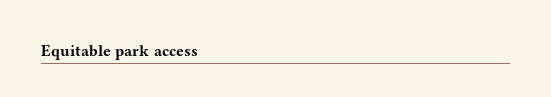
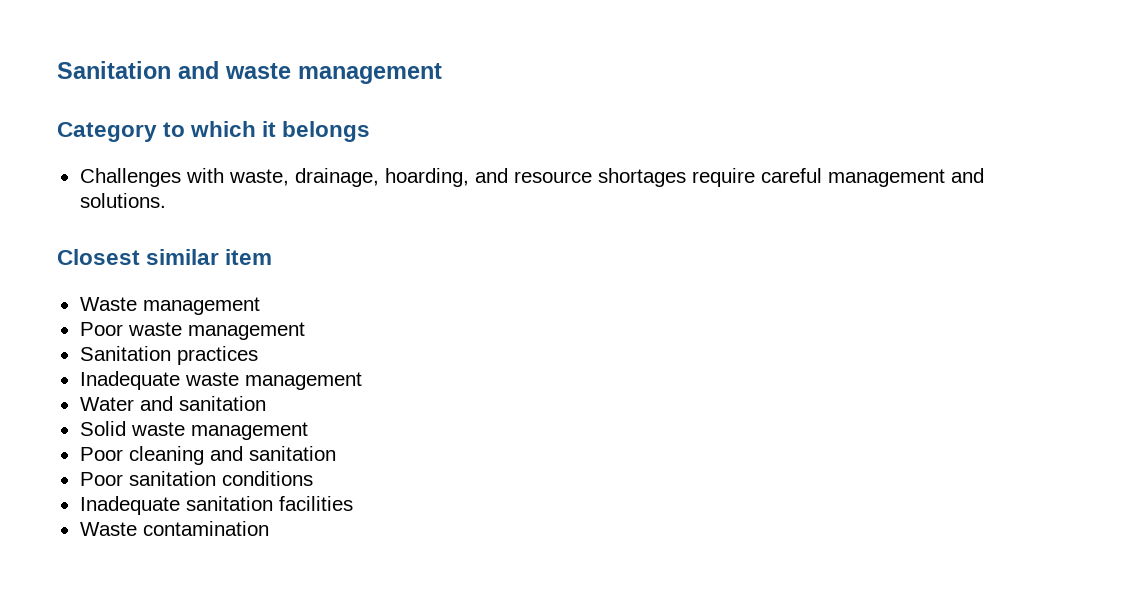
- Equitable park access
+ Sanitation and waste management
+ Category to which it belongs
+ Challenges with waste, drainage, hoarding, and resource shortages require careful management and solutions.
+ Closest similar item
+ Waste management
+ Poor waste management
+ Sanitation practices
+ Inadequate waste management
+ Water and sanitation
+ Solid waste management
+ Poor cleaning and sanitation
+ Poor sanitation conditions
+ Inadequate sanitation facilities
+ Waste contamination

